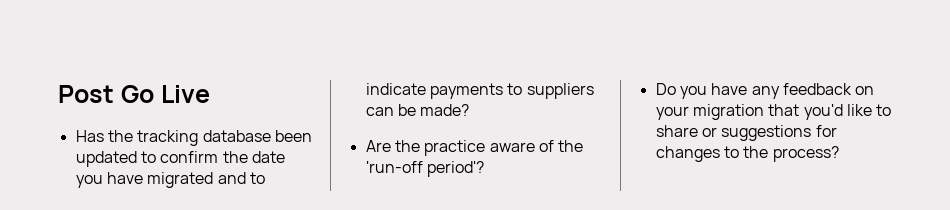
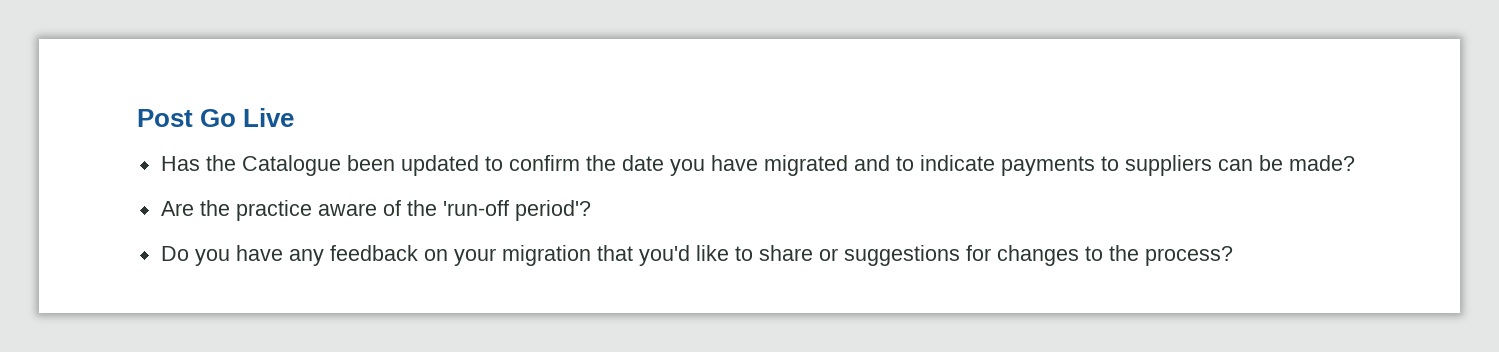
- Has the tracking database been updated to confirm the date you have migrated and to indicate payments to suppliers can be made?
+ Has the Catalogue been updated to confirm the date you have migrated and to indicate payments to suppliers can be made?

